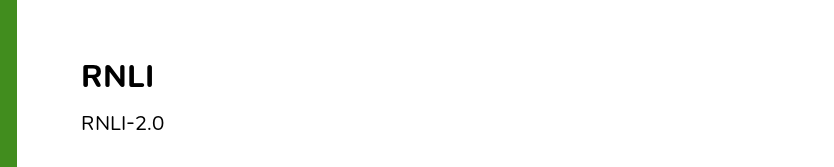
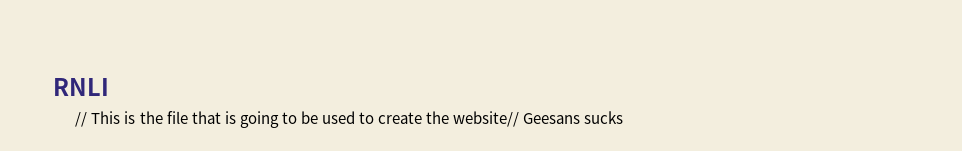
- RNLI-2.0
+ // This is the file that is going to be used to create the website// Geesans sucks

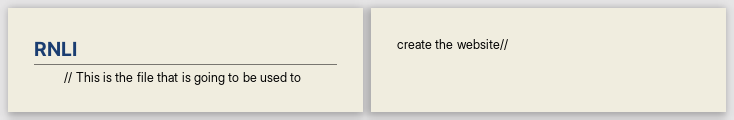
- // This is the file that is going to be used to create the website// Geesans sucks
+ // This is the file that is going to be used to create the website//

